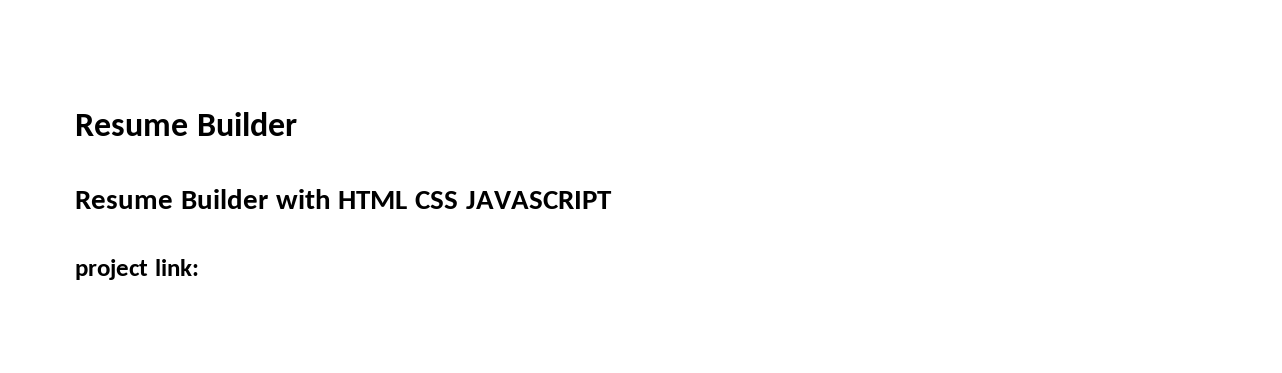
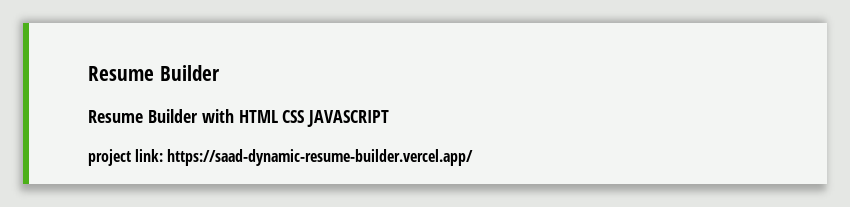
- project link:
+ project link: https://saad-dynamic-resume-builder.vercel.app/

